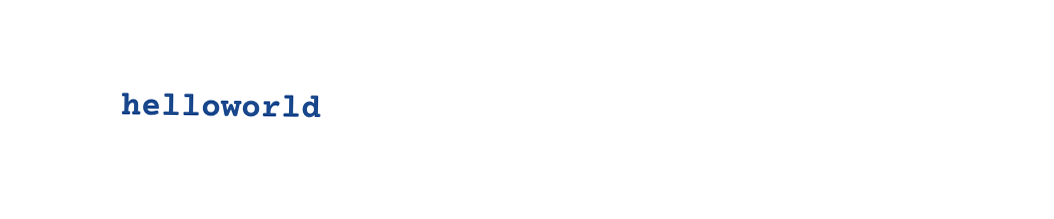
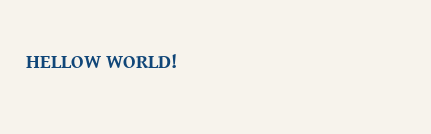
- helloworld
+ HELLOW WORLD!

